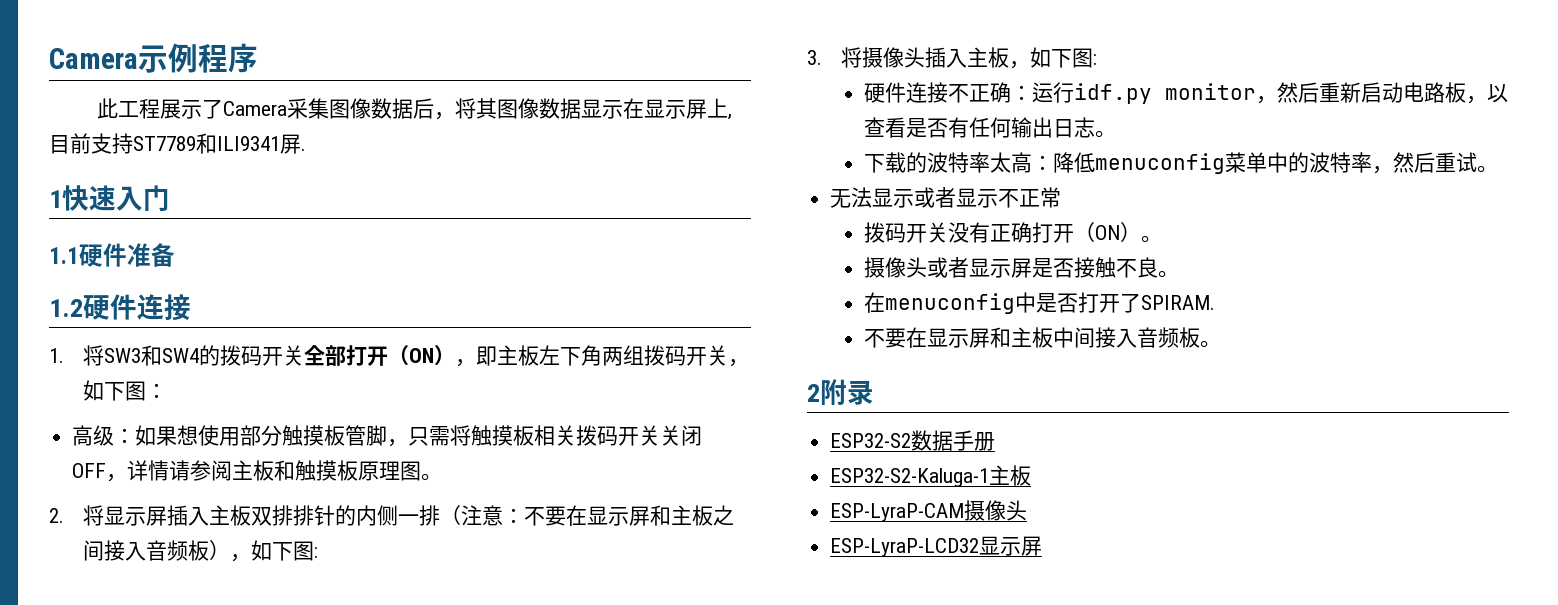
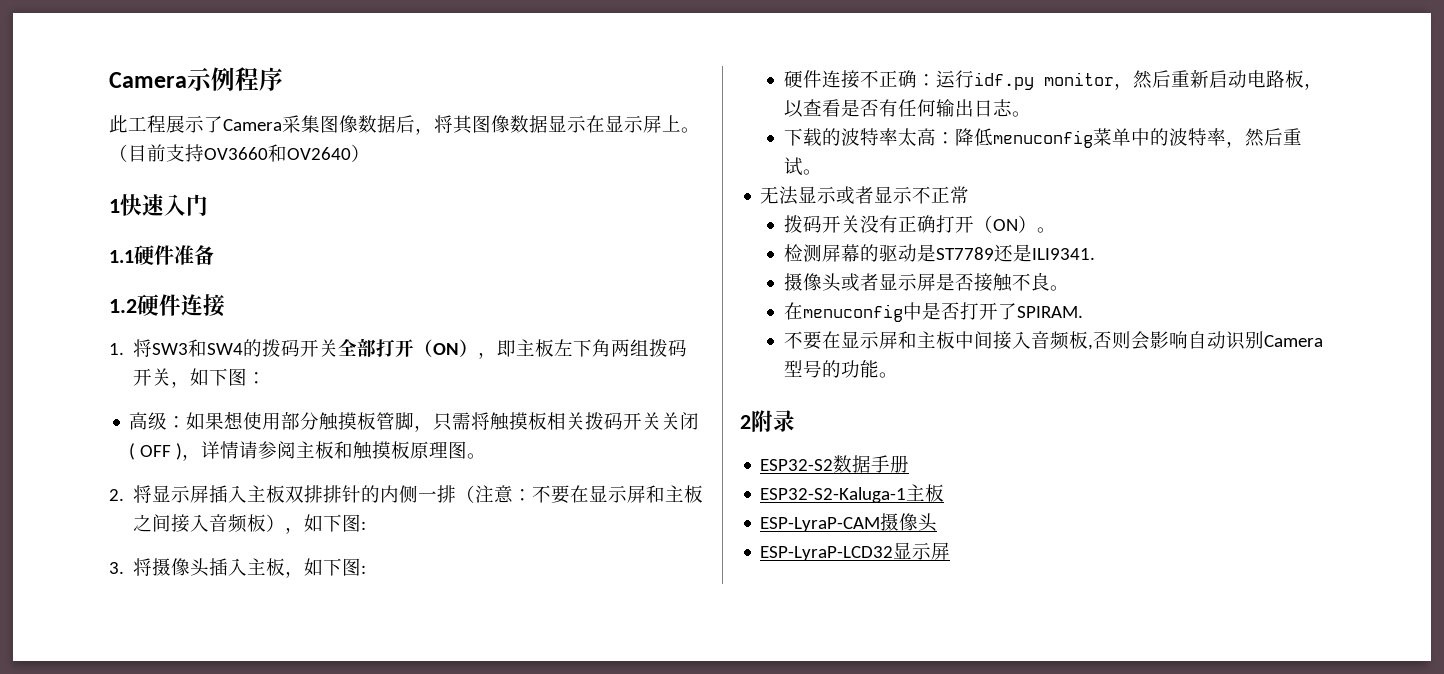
- 此工程展示了Camera采集图像数据后，将其图像数据显示在显示屏上,目前支持ST7789和ILI9341屏.
+ 此工程展示了Camera采集图像数据后，将其图像数据显示在显示屏上。（目前支持OV3660和OV2640）
- 高级：如果想使用部分触摸板管脚，只需将触摸板相关拨码开关关闭OFF，详情请参阅主板和触摸板原理图。
+ 高级：如果想使用部分触摸板管脚，只需将触摸板相关拨码开关关闭( OFF )，详情请参阅主板和触摸板原理图。
+ 检测屏幕的驱动是ST7789还是ILI9341.
- 不要在显示屏和主板中间接入音频板。
+ 不要在显示屏和主板中间接入音频板,否则会影响自动识别Camera型号的功能。

